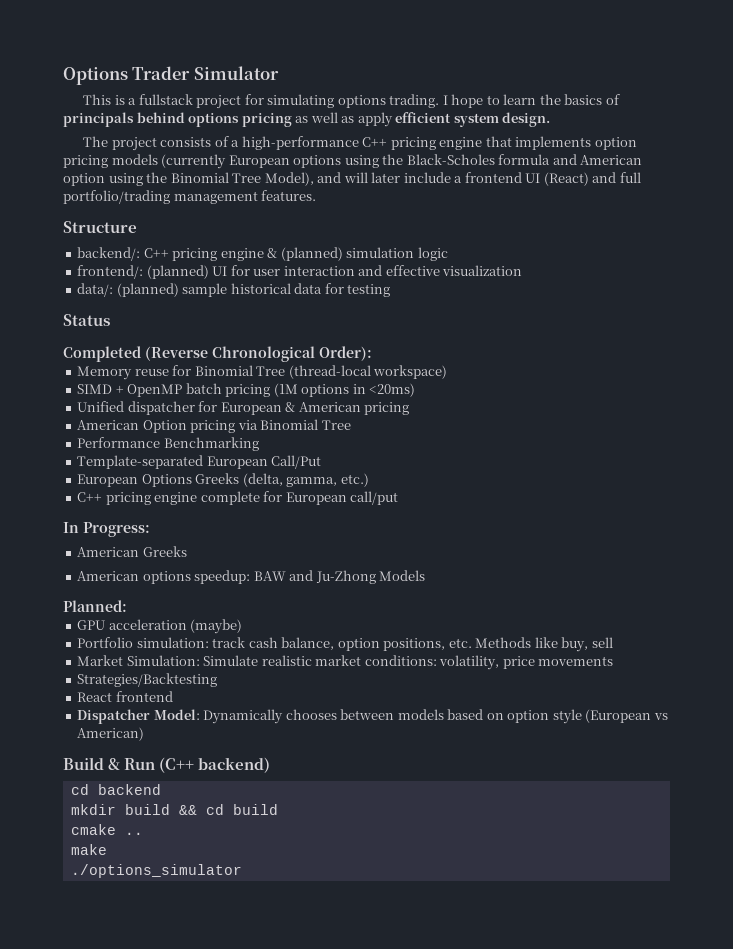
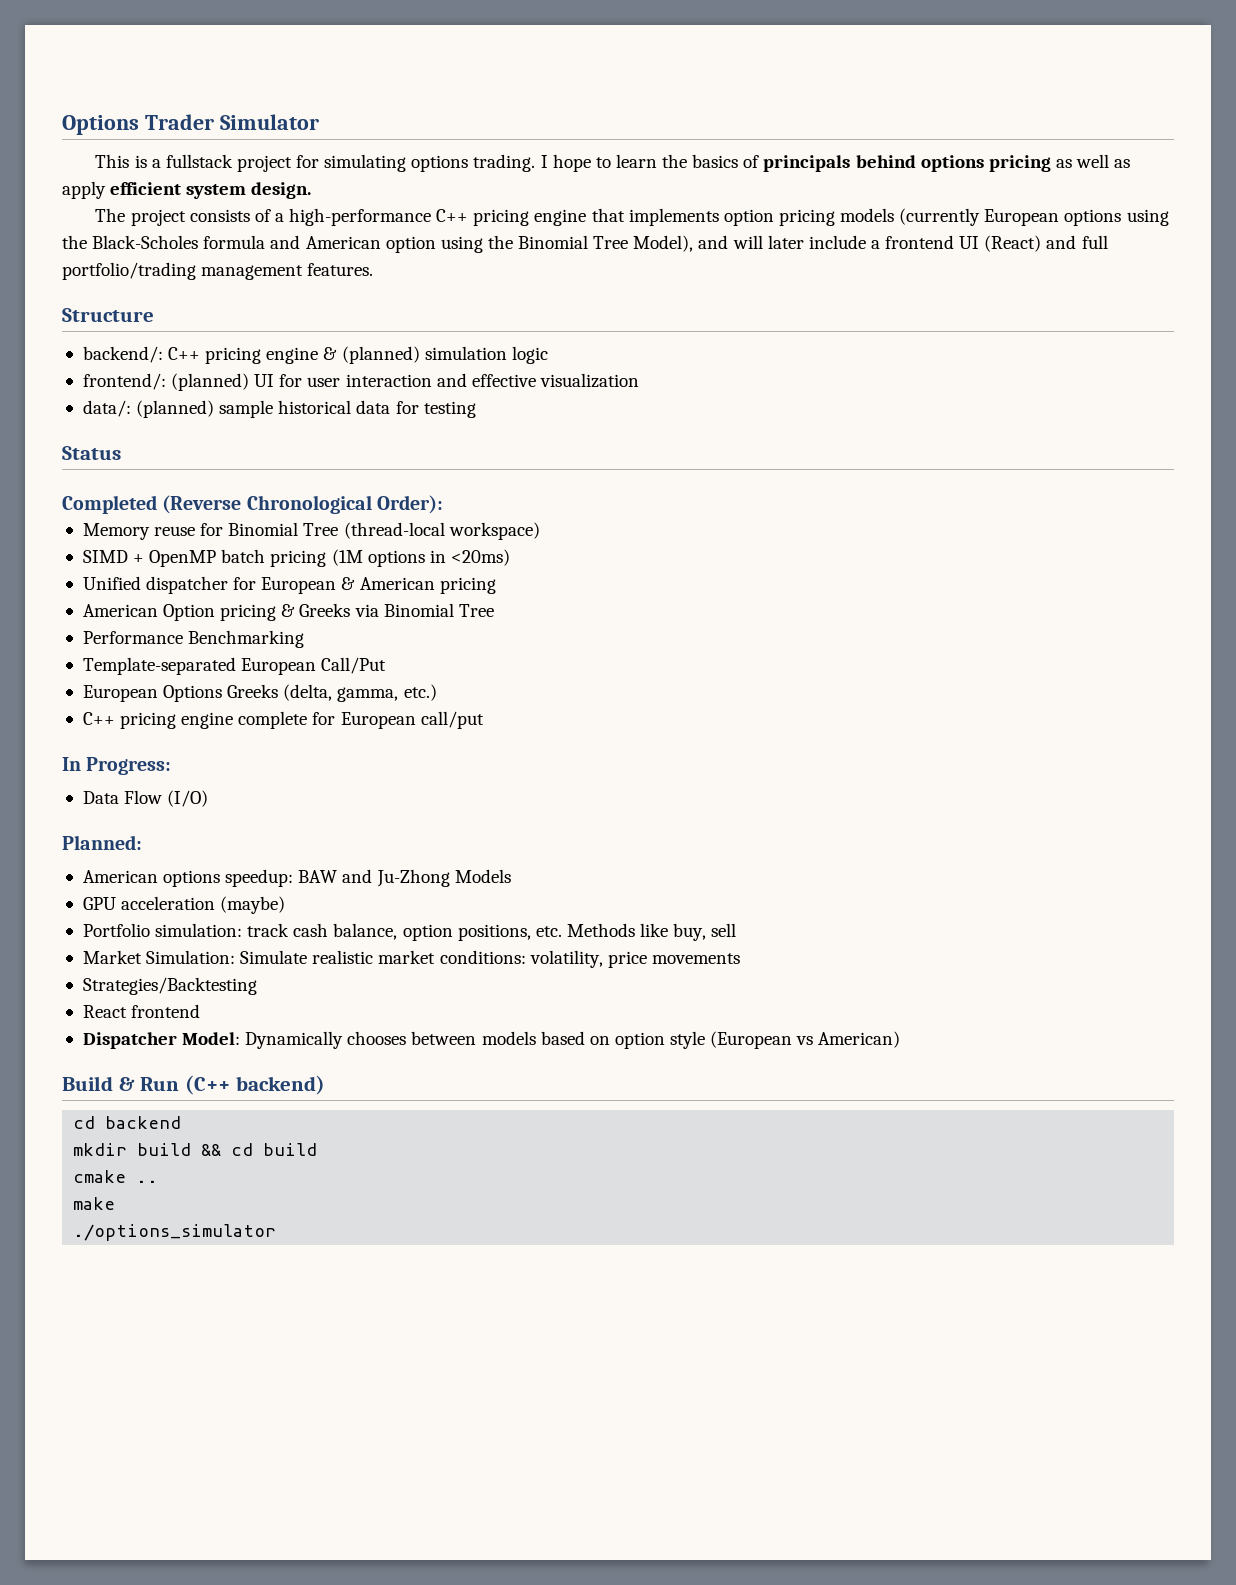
- American Option pricing via Binomial Tree
+ American Option pricing & Greeks via Binomial Tree
- American Greeks
+ Data Flow (I/O)
+ Planned:
- Planned:

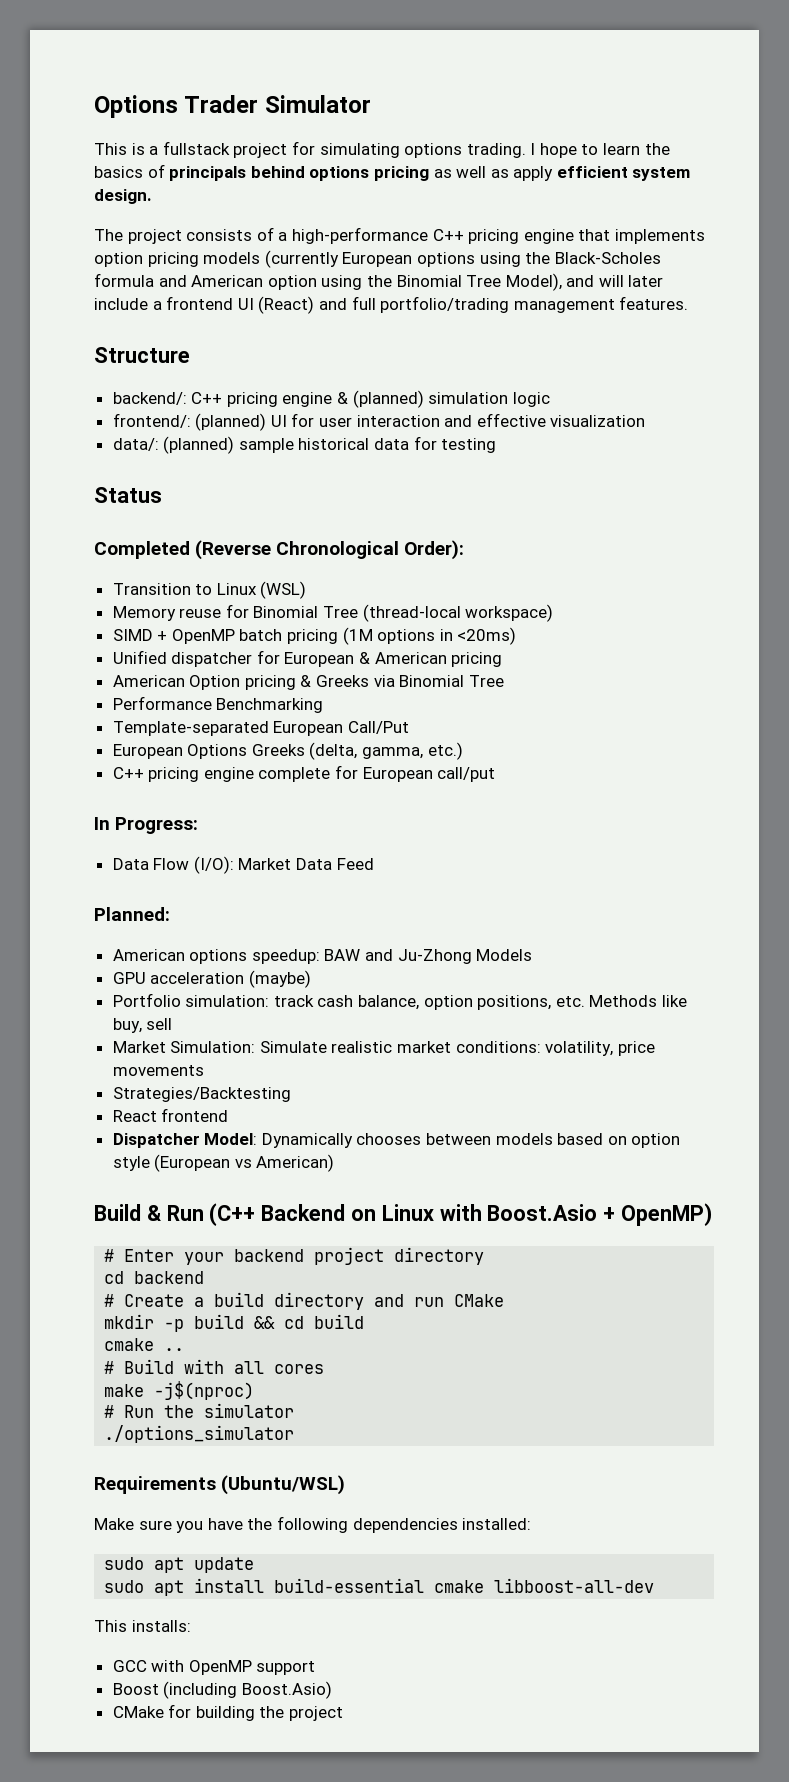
+ Transition to Linux (WSL)
- Data Flow (I/O)
+ Data Flow (I/O): Market Data Feed
- Build & Run (C++ backend)
+ Build & Run (C++ Backend on Linux with Boost.Asio + OpenMP)
+ # Enter your backend project directory
  cd backend
+ # Create a build directory and run CMake
- mkdir build && cd build
+ mkdir -p build && cd build
- make
+ # Build with all cores
+ make -j$(nproc)
+ # Run the simulator
  ./options_simulator
+ Requirements (Ubuntu/WSL)
+ Make sure you have the following dependencies installed:
+ sudo apt update
+ sudo apt install build-essential cmake libboost-all-dev
+ This installs:
+ GCC with OpenMP support
+ Boost (including Boost.Asio)
+ CMake for building the project

